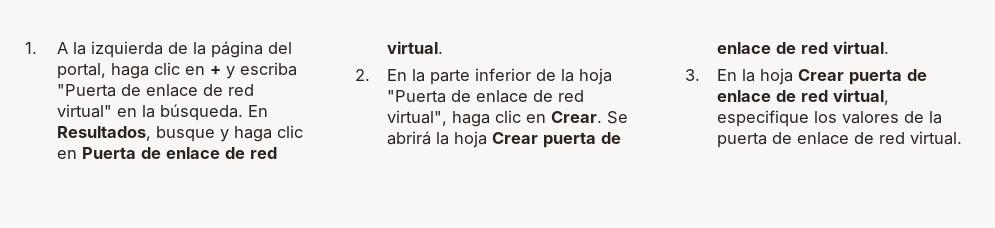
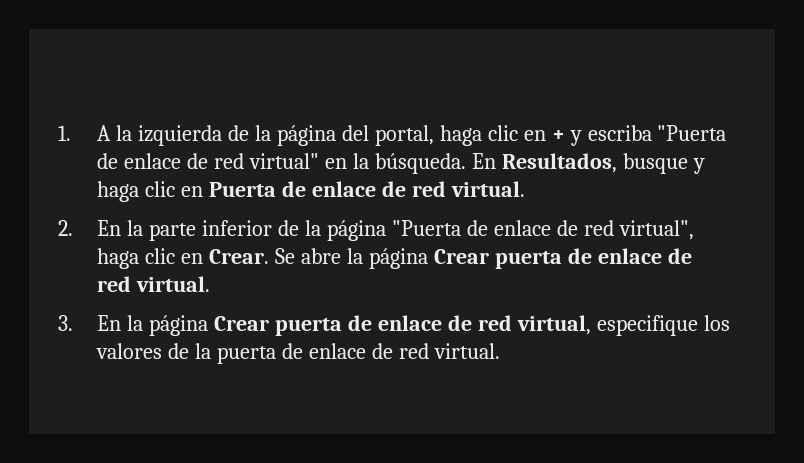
- 2. En la parte inferior de la hoja "Puerta de enlace de red virtual", haga clic en Crear.
+ 2. En la parte inferior de la página "Puerta de enlace de red virtual", haga clic en Crear.
- Se abrirá la hoja Crear puerta de enlace de red virtual.
+ Se abre la página Crear puerta de enlace de red virtual.
- 3. En la hoja Crear puerta de enlace de red virtual, especifique los valores de la puerta de enlace de red virtual.
+ 3. En la página Crear puerta de enlace de red virtual, especifique los valores de la puerta de enlace de red virtual.

